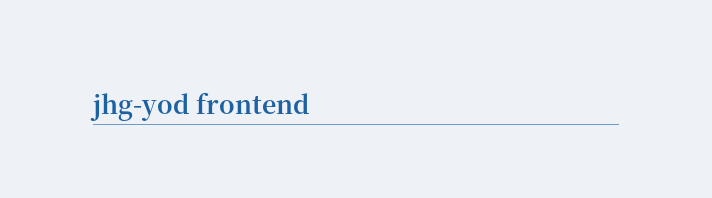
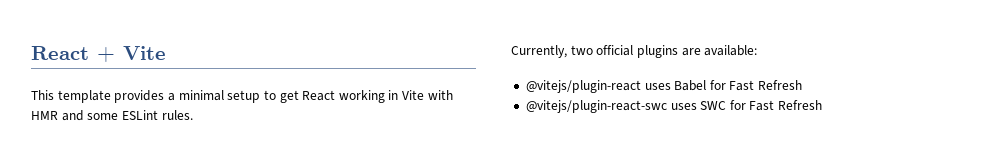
- jhg-yod frontend
+ React + Vite
+ This template provides a minimal setup to get React working in Vite with HMR and some ESLint rules.
+ Currently, two official plugins are available:
+ @vitejs/plugin-react uses Babel for Fast Refresh
+ @vitejs/plugin-react-swc uses SWC for Fast Refresh

